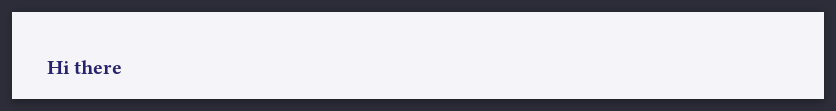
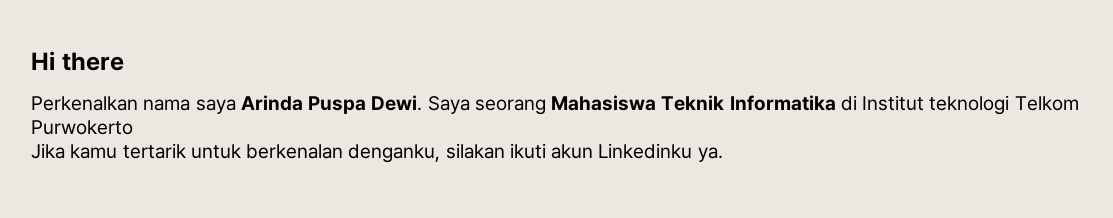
+ Perkenalkan nama saya Arinda Puspa Dewi. Saya seorang Mahasiswa Teknik Informatika di Institut teknologi Telkom Purwokerto
+ Jika kamu tertarik untuk berkenalan denganku, silakan ikuti akun Linkedinku ya.

